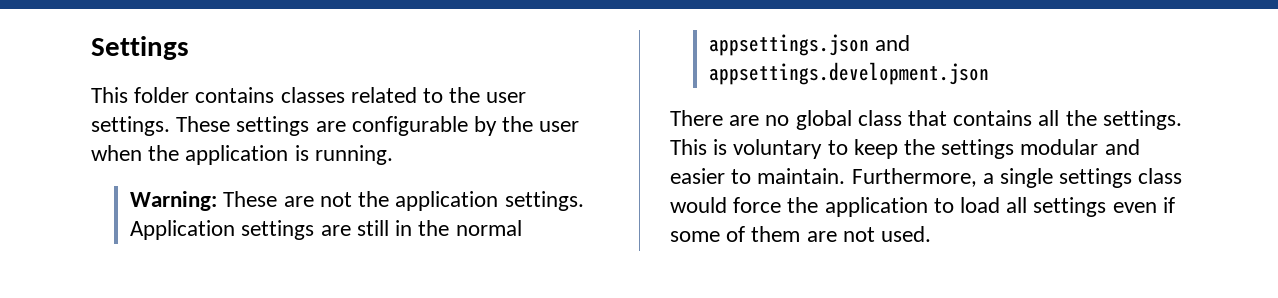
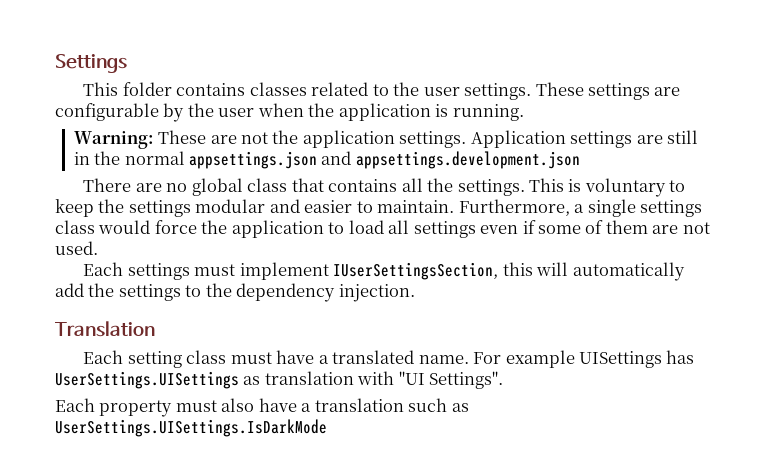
+ Each settings must implement IUserSettingsSection, this will automatically add the settings to the dependency injection.
+ Translation
+ Each setting class must have a translated name. For example UISettings has UserSettings.UISettings as translation with "UI Settings".
+ Each property must also have a translation such as UserSettings.UISettings.IsDarkMode

